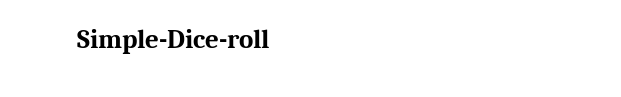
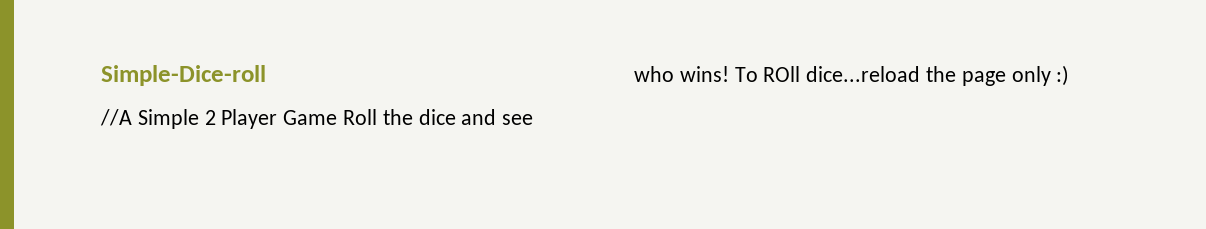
+ //A Simple 2 Player Game Roll the dice and see who wins! To ROll dice...reload the page only :)

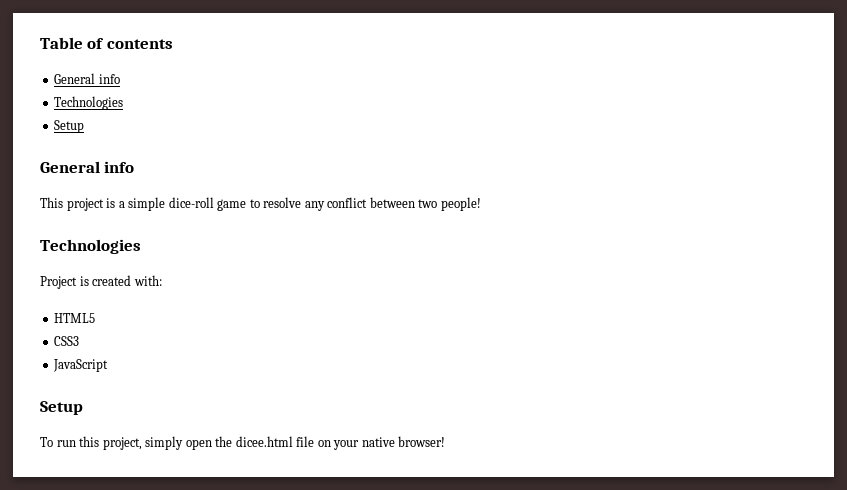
- Simple-Dice-roll
- //A Simple 2 Player Game Roll the dice and see who wins! To ROll dice...reload the page only :)
+ Table of contents
+ General info
+ Technologies
+ Setup
+ General info
+ This project is a simple dice-roll game to resolve any conflict between two people!
+ Technologies
+ Project is created with:
+ HTML5
+ CSS3
+ JavaScript
+ Setup
+ To run this project, simply open the dicee.html file on your native browser!

